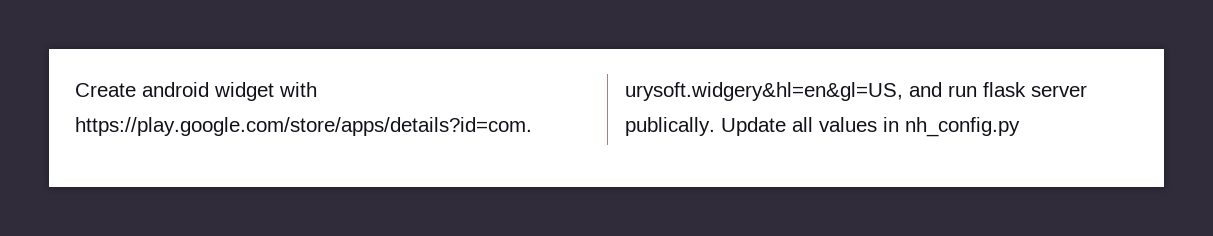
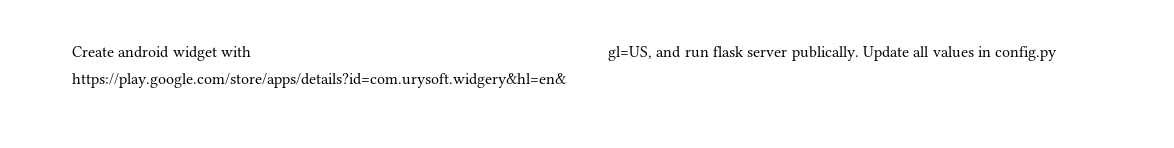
- Update all values in nh_config.py
+ Update all values in config.py

